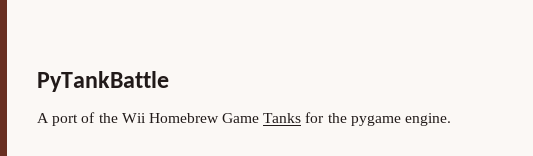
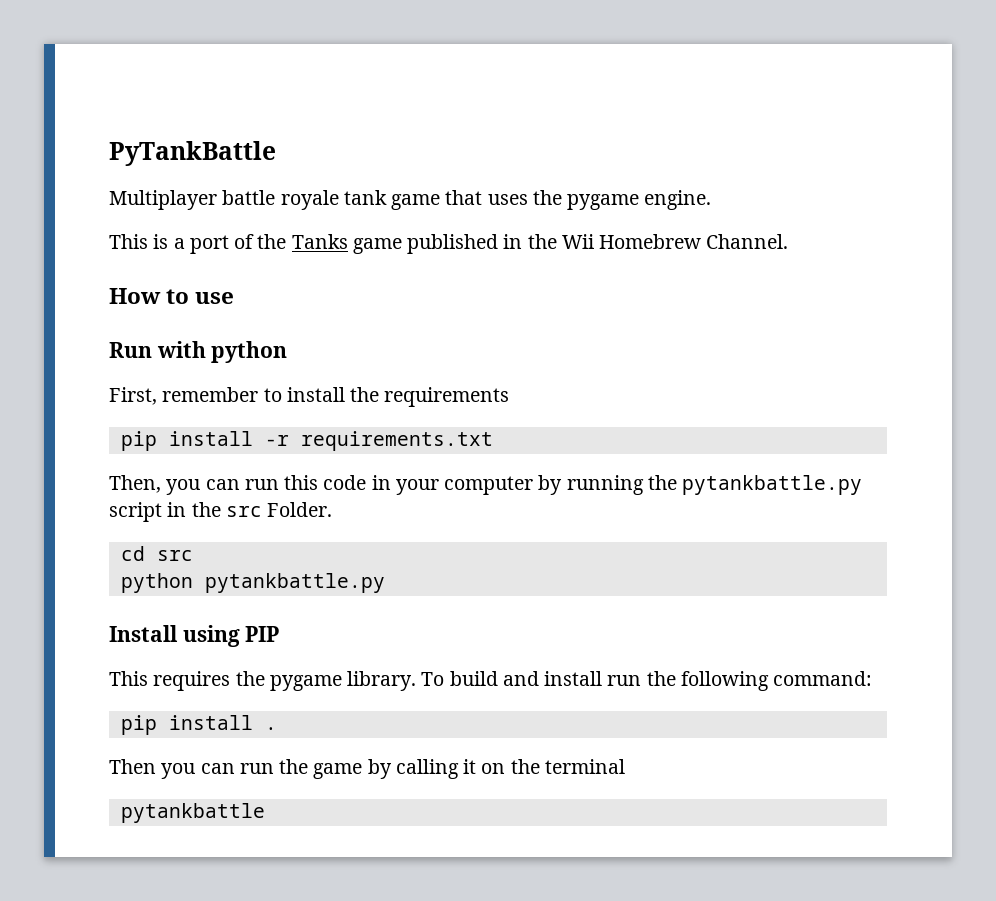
- A port of the Wii Homebrew Game Tanks for the pygame engine.
+ Multiplayer battle royale tank game that uses the pygame engine.
+ This is a port of the Tanks game published in the Wii Homebrew Channel.
+ How to use
+ Run with python
+ First, remember to install the requirements
+ pip install -r requirements.txt
+ Then, you can run this code in your computer by running the pytankbattle.py script in the src Folder.
+ cd src
+ python pytankbattle.py
+ Install using PIP
+ This requires the pygame library. To build and install run the following command:
+ pip install .
+ Then you can run the game by calling it on the terminal
+ pytankbattle

